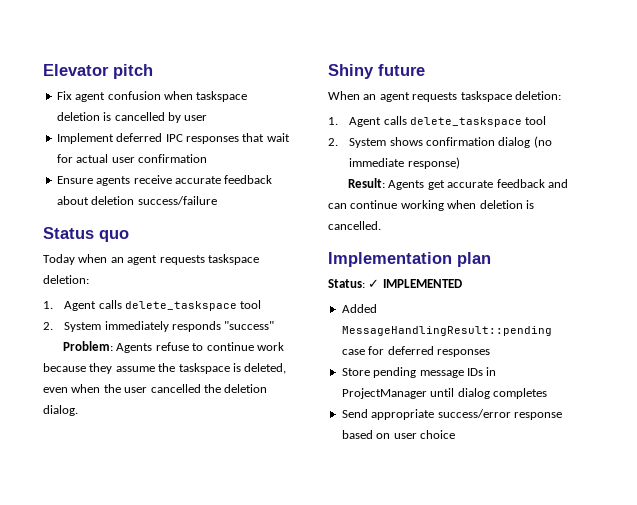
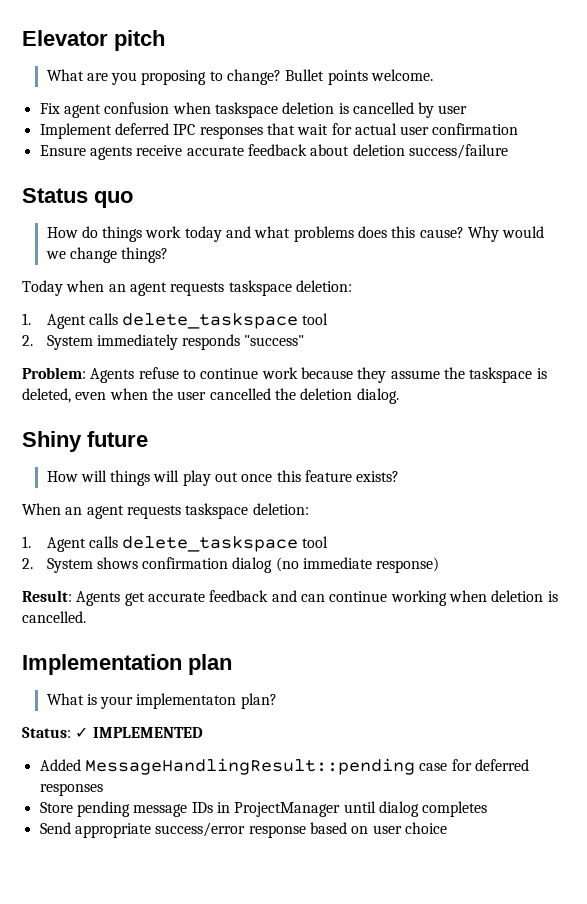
+ What are you proposing to change? Bullet points welcome.
+ How do things work today and what problems does this cause? Why would we change things?
+ How will things will play out once this feature exists?
+ What is your implementaton plan?

